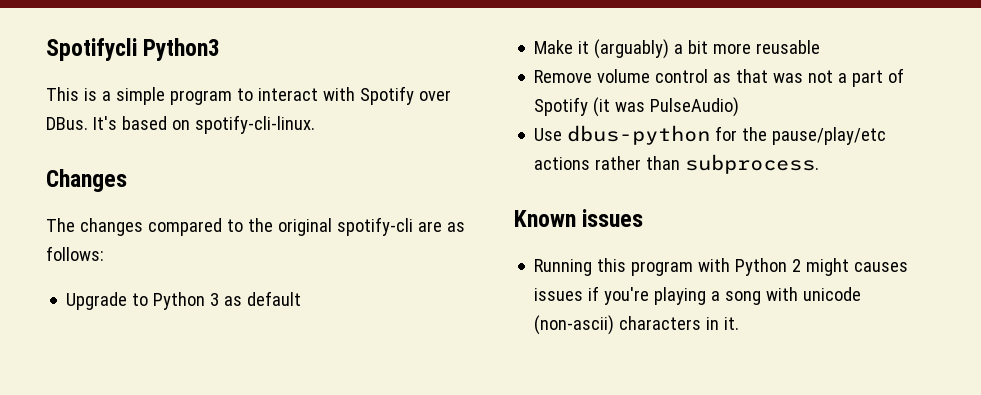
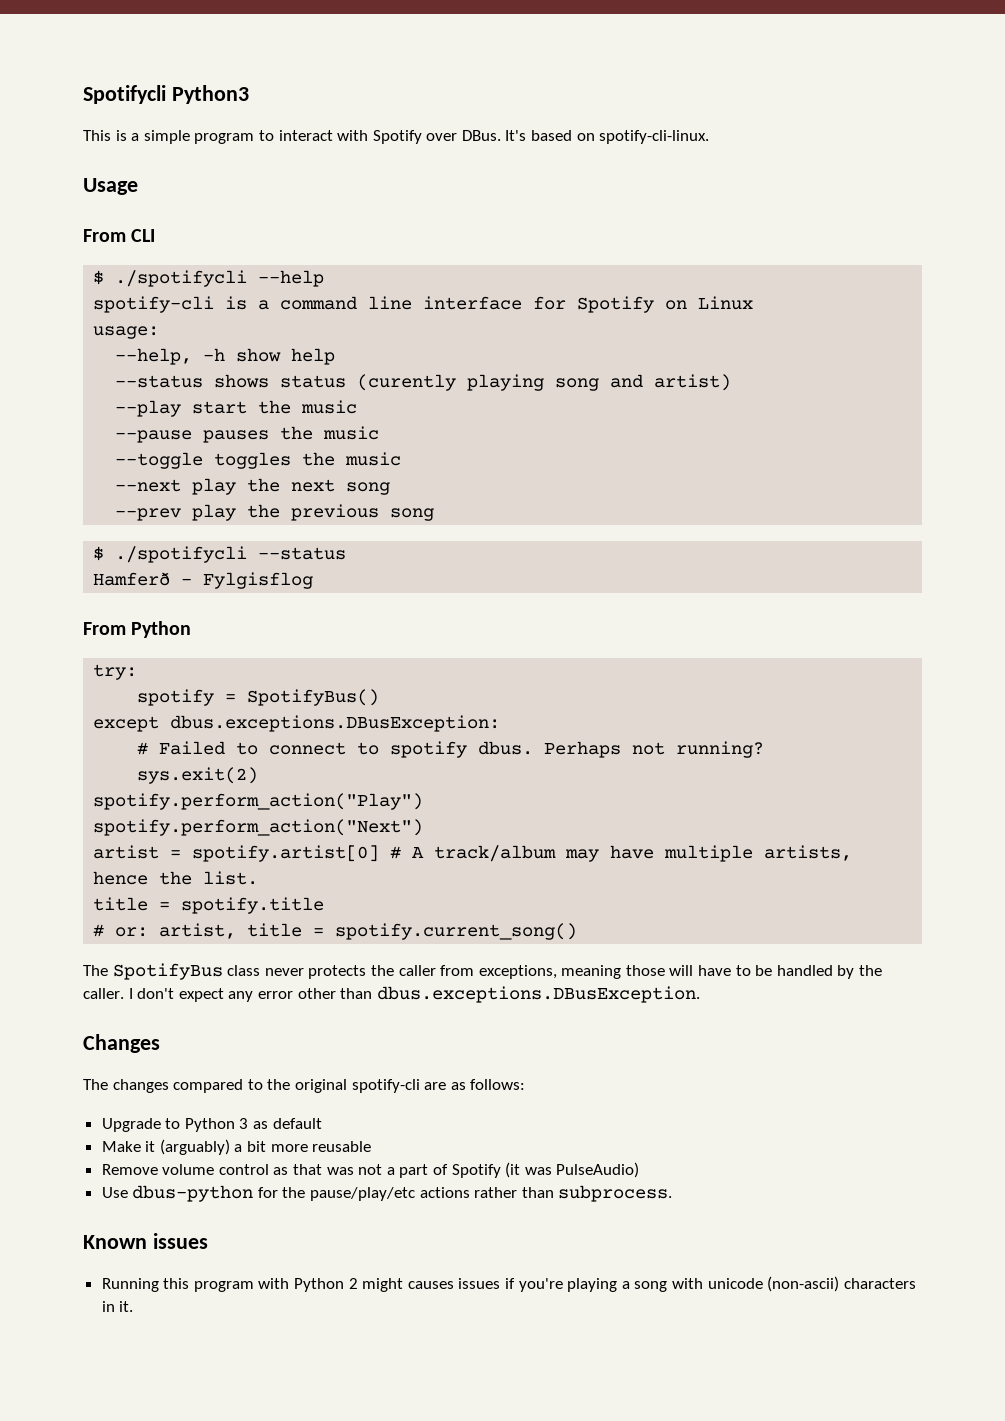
+ Usage
+ From CLI
+ $ ./spotifycli --help
+ spotify-cli is a command line interface for Spotify on Linux
+ usage:
+ --help, -h show help
+ --status shows status (curently playing song and artist)
+ --play start the music
+ --pause pauses the music
+ --toggle toggles the music
+ --next play the next song
+ --prev play the previous song
+ $ ./spotifycli --status
+ Hamferð - Fylgisflog
+ From Python
+ try:
+ spotify = SpotifyBus()
+ except dbus.exceptions.DBusException:
+ # Failed to connect to spotify dbus. Perhaps not running?
+ sys.exit(2)
+ spotify.perform_action("Play")
+ spotify.perform_action("Next")
+ artist = spotify.artist[0] # A track/album may have multiple artists, hence the list.
+ title = spotify.title
+ # or: artist, title = spotify.current_song()
+ The SpotifyBus class never protects the caller from exceptions, meaning those will have to be handled by the caller. I don't expect any error other than dbus.exceptions.DBusException.

